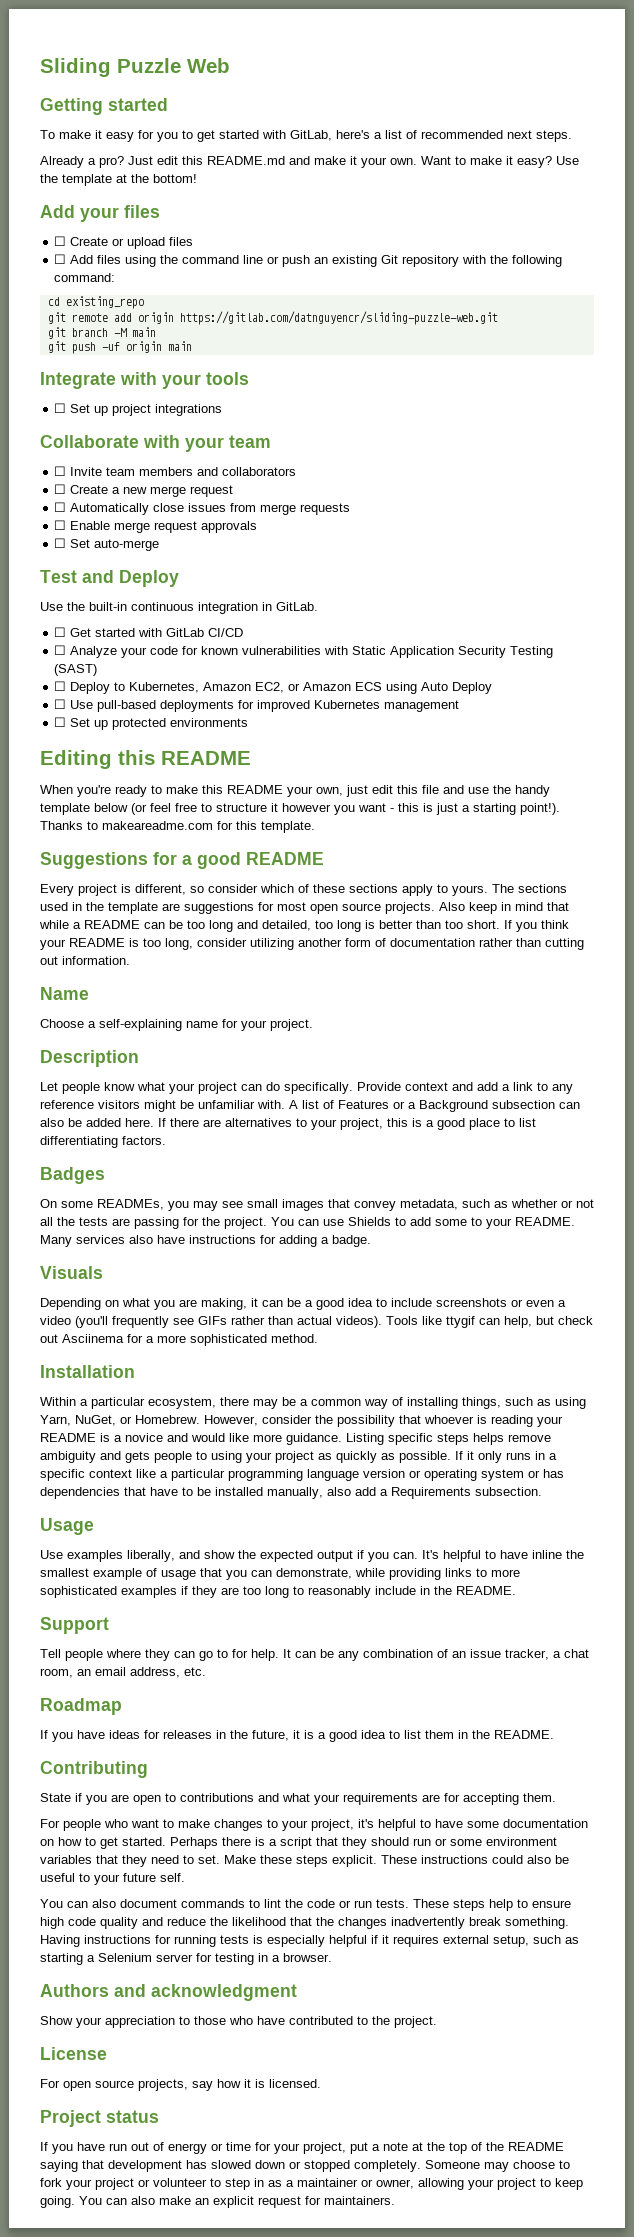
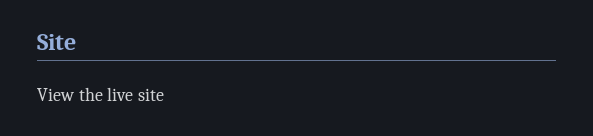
- Sliding Puzzle Web
- Getting started
- To make it easy for you to get started with GitLab, here's a list of recommended next steps.
- Already a pro? Just edit this README.md and make it your own. Want to make it easy? Use the template at the bottom!
- Add your files
- ☐ Create or upload files
- ☐ Add files using the command line or push an existing Git repository with the following command:
- cd existing_repo
- git remote add origin https://gitlab.com/datnguyencr/sliding-puzzle-web.git
- git branch -M main
- git push -uf origin main
- Integrate with your tools
- ☐ Set up project integrations
- Collaborate with your team
- ☐ Invite team members and collaborators
- ☐ Create a new merge request
- ☐ Automatically close issues from merge requests
- ☐ Enable merge request approvals
- ☐ Set auto-merge
- Test and Deploy
- Use the built-in continuous integration in GitLab.
- ☐ Get started with GitLab CI/CD
- ☐ Analyze your code for known vulnerabilities with Static Application Security Testing (SAST)
- ☐ Deploy to Kubernetes, Amazon EC2, or Amazon ECS using Auto Deploy
- ☐ Use pull-based deployments for improved Kubernetes management
- ☐ Set up protected environments
- Editing this README
- When you're ready to make this README your own, just edit this file and use the handy template below (or feel free to structure it however you want - this is just a starting point!). Thanks to makeareadme.com for this template.
- Suggestions for a good README
- Every project is different, so consider which of these sections apply to yours. The sections used in the template are suggestions for most open source projects. Also keep in mind that while a README can be too long and detailed, too long is better than too short. If you think your README is too long, consider utilizing another form of documentation rather than cutting out information.
- Name
- Choose a self-explaining name for your project.
- Description
- Let people know what your project can do specifically. Provide context and add a link to any reference visitors might be unfamiliar with. A list of Features or a Background subsection can also be added here. If there are alternatives to your project, this is a good place to list differentiating factors.
- Badges
- On some READMEs, you may see small images that convey metadata, such as whether or not all the tests are passing for the project. You can use Shields to add some to your README. Many services also have instructions for adding a badge.
- Visuals
- Depending on what you are making, it can be a good idea to include screenshots or even a video (you'll frequently see GIFs rather than actual videos). Tools like ttygif can help, but check out Asciinema for a more sophisticated method.
- Installation
- Within a particular ecosystem, there may be a common way of installing things, such as using Yarn, NuGet, or Homebrew. However, consider the possibility that whoever is reading your README is a novice and would like more guidance. Listing specific steps helps remove ambiguity and gets people to using your project as quickly as possible. If it only runs in a specific context like a particular programming language version or operating system or has dependencies that have to be installed manually, also add a Requirements subsection.
- Usage
- Use examples liberally, and show the expected output if you can. It's helpful to have inline the smallest example of usage that you can demonstrate, while providing links to more sophisticated examples if they are too long to reasonably include in the README.
- Support
- Tell people where they can go to for help. It can be any combination of an issue tracker, a chat room, an email address, etc.
- Roadmap
- If you have ideas for releases in the future, it is a good idea to list them in the README.
- Contributing
- State if you are open to contributions and what your requirements are for accepting them.
- For people who want to make changes to your project, it's helpful to have some documentation on how to get started. Perhaps there is a script that they should run or some environment variables that they need to set. Make these steps explicit. These instructions could also be useful to your future self.
- You can also document commands to lint the code or run tests. These steps help to ensure high code quality and reduce the likelihood that the changes inadvertently break something. Having instructions for running tests is especially helpful if it requires external setup, such as starting a Selenium server for testing in a browser.
- Authors and acknowledgment
- Show your appreciation to those who have contributed to the project.
- License
- For open source projects, say how it is licensed.
- Project status
- If you have run out of energy or time for your project, put a note at the top of the README saying that development has slowed down or stopped completely. Someone may choose to fork your project or volunteer to step in as a maintainer or owner, allowing your project to keep going. You can also make an explicit request for maintainers.
+ Site
+ View the live site

